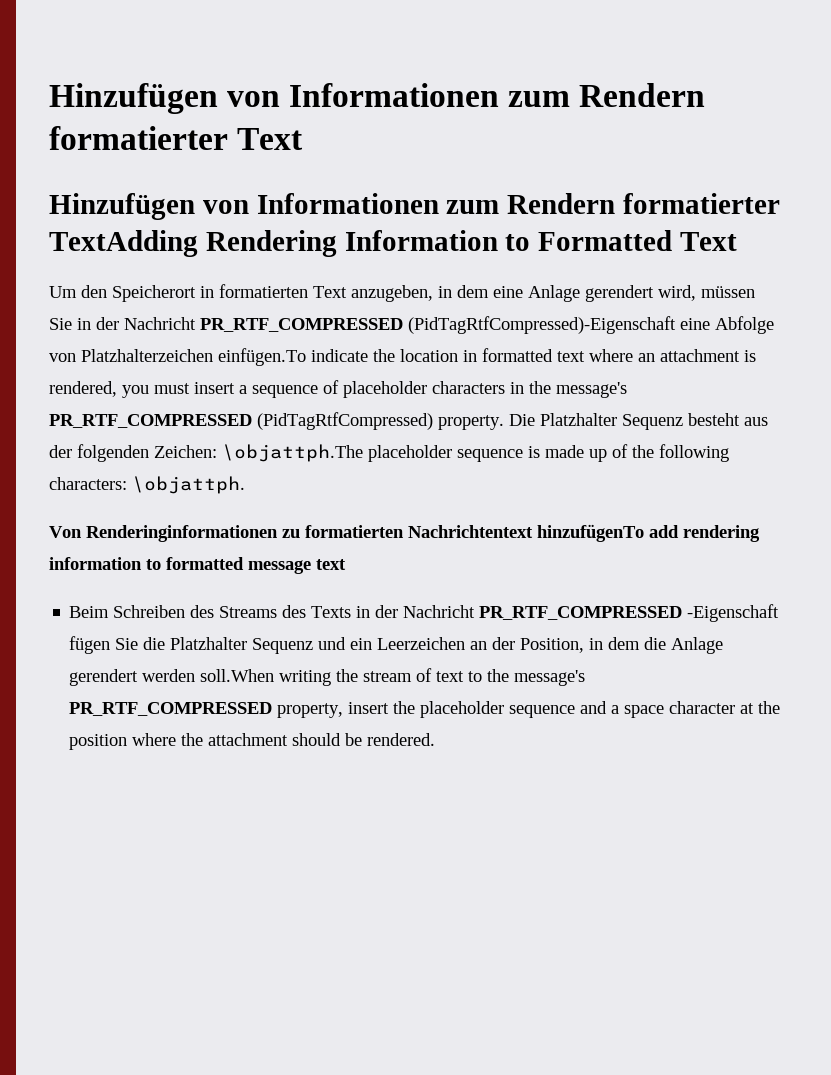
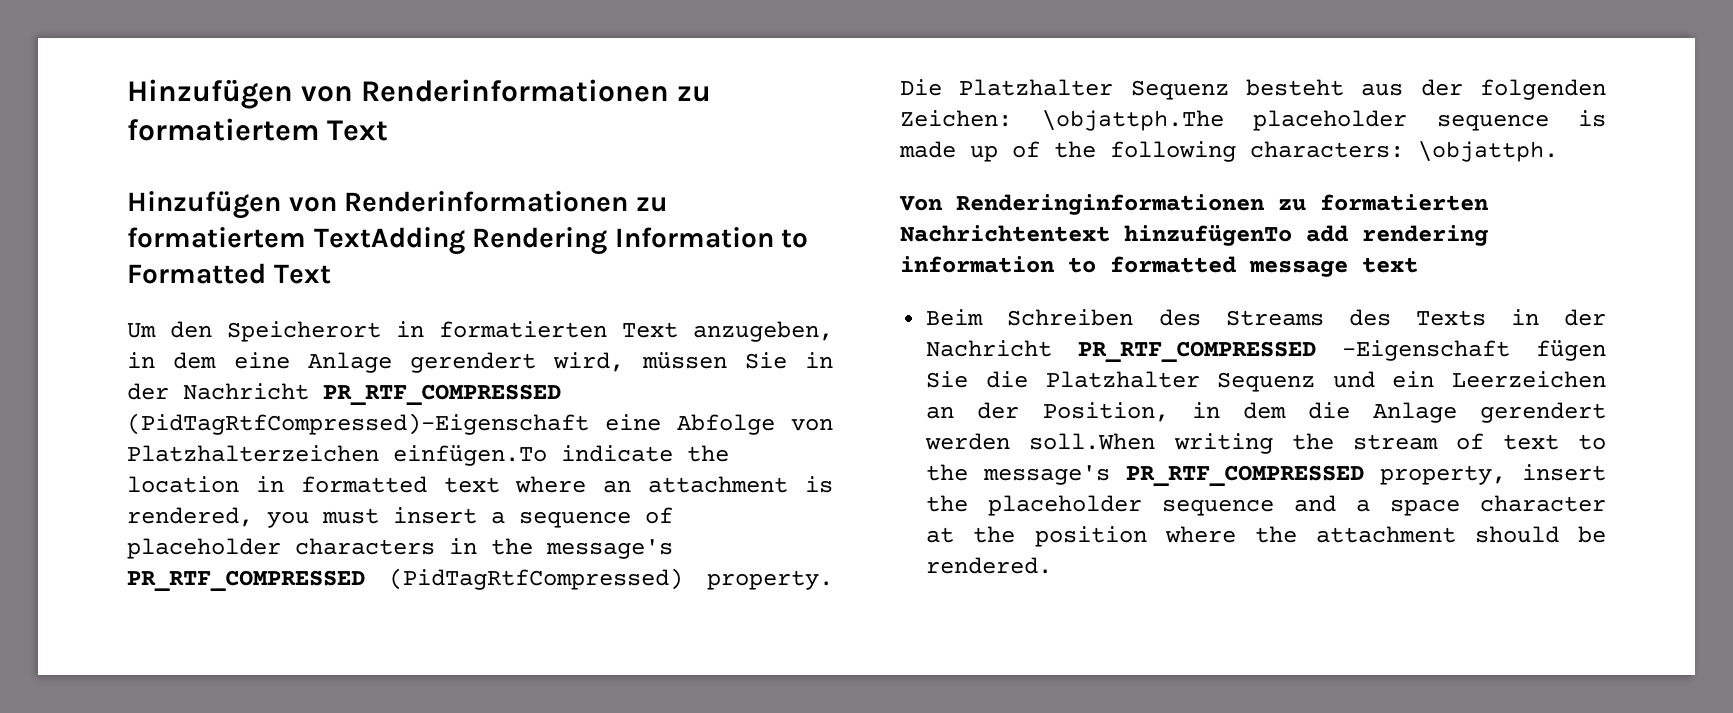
- Hinzufügen von Informationen zum Rendern formatierter Text
+ Hinzufügen von Renderinformationen zu formatiertem Text
- Hinzufügen von Informationen zum Rendern formatierter TextAdding Rendering Information to Formatted Text
+ Hinzufügen von Renderinformationen zu formatiertem TextAdding Rendering Information to Formatted Text

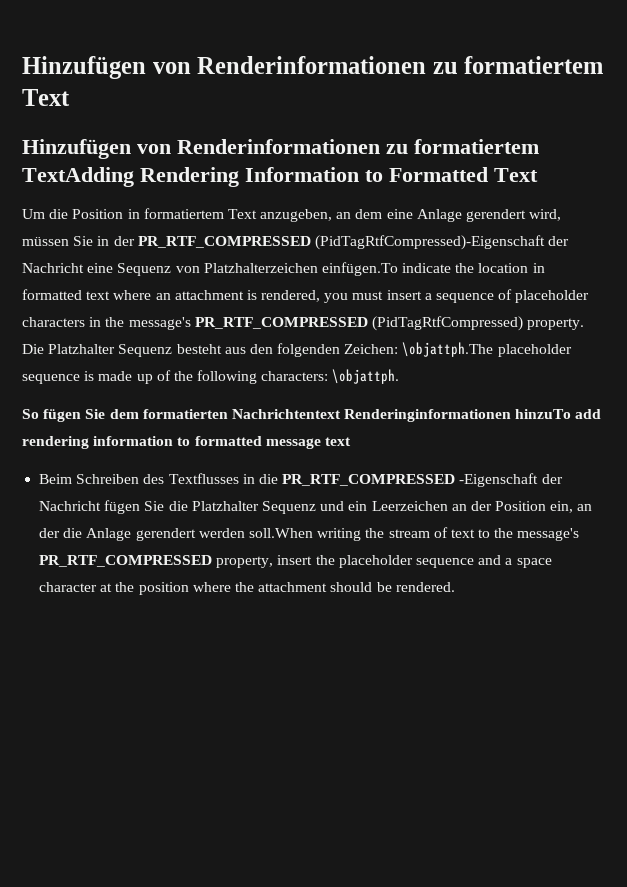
- Um den Speicherort in formatierten Text anzugeben, in dem eine Anlage gerendert wird, müssen Sie in der Nachricht PR_RTF_COMPRESSED (PidTagRtfCompressed)-Eigenschaft eine Abfolge von Platzhalterzeichen einfügen.To indicate the location in formatted text where an attachment is rendered, you must insert a sequence of placeholder characters in the message's PR_RTF_COMPRESSED (PidTagRtfCompressed) property.
+ Um die Position in formatiertem Text anzugeben, an dem eine Anlage gerendert wird, müssen Sie in der PR_RTF_COMPRESSED (PidTagRtfCompressed)-Eigenschaft der Nachricht eine Sequenz von Platzhalterzeichen einfügen.To indicate the location in formatted text where an attachment is rendered, you must insert a sequence of placeholder characters in the message's PR_RTF_COMPRESSED (PidTagRtfCompressed) property.
- Die Platzhalter Sequenz besteht aus der folgenden Zeichen: \objattph.The placeholder sequence is made up of the following characters: \objattph.
+ Die Platzhalter Sequenz besteht aus den folgenden Zeichen: \objattph.The placeholder sequence is made up of the following characters: \objattph.
- Von Renderinginformationen zu formatierten Nachrichtentext hinzufügenTo add rendering information to formatted message text
+ So fügen Sie dem formatierten Nachrichtentext Renderinginformationen hinzuTo add rendering information to formatted message text
- Beim Schreiben des Streams des Texts in der Nachricht PR_RTF_COMPRESSED -Eigenschaft fügen Sie die Platzhalter Sequenz und ein Leerzeichen an der Position, in dem die Anlage gerendert werden soll.When writing the stream of text to the message's PR_RTF_COMPRESSED property, insert the placeholder sequence and a space character at the position where the attachment should be rendered.
+ Beim Schreiben des Textflusses in die PR_RTF_COMPRESSED -Eigenschaft der Nachricht fügen Sie die Platzhalter Sequenz und ein Leerzeichen an der Position ein, an der die Anlage gerendert werden soll.When writing the stream of text to the message's PR_RTF_COMPRESSED property, insert the placeholder sequence and a space character at the position where the attachment should be rendered.

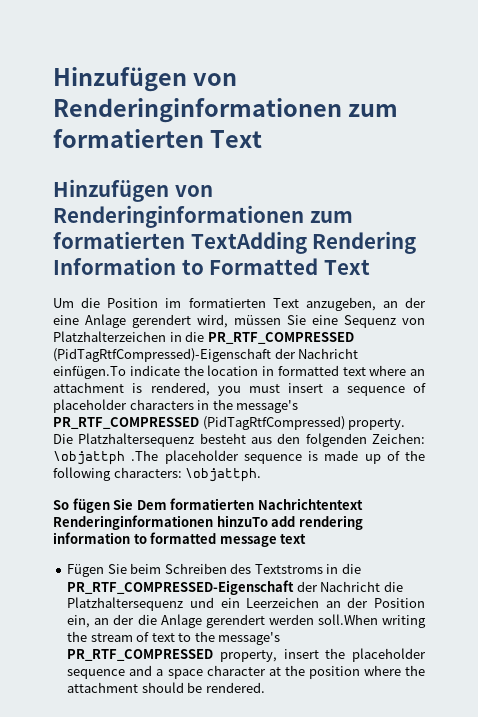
- Hinzufügen von Renderinformationen zu formatiertem Text
+ Hinzufügen von Renderinginformationen zum formatierten Text
- Hinzufügen von Renderinformationen zu formatiertem TextAdding Rendering Information to Formatted Text
+ Hinzufügen von Renderinginformationen zum formatierten TextAdding Rendering Information to Formatted Text
- Um die Position in formatiertem Text anzugeben, an dem eine Anlage gerendert wird, müssen Sie in der PR_RTF_COMPRESSED (PidTagRtfCompressed)-Eigenschaft der Nachricht eine Sequenz von Platzhalterzeichen einfügen.To indicate the location in formatted text where an attachment is rendered, you must insert a sequence of placeholder characters in the message's PR_RTF_COMPRESSED (PidTagRtfCompressed) property.
+ Um die Position im formatierten Text anzugeben, an der eine Anlage gerendert wird, müssen Sie eine Sequenz von Platzhalterzeichen in die PR_RTF_COMPRESSED (PidTagRtfCompressed)-Eigenschaft der Nachricht einfügen.To indicate the location in formatted text where an attachment is rendered, you must insert a sequence of placeholder characters in the message's PR_RTF_COMPRESSED (PidTagRtfCompressed) property.
- Die Platzhalter Sequenz besteht aus den folgenden Zeichen: \objattph.The placeholder sequence is made up of the following characters: \objattph.
+ Die Platzhaltersequenz besteht aus den folgenden Zeichen: \objattph .The placeholder sequence is made up of the following characters: \objattph.
- So fügen Sie dem formatierten Nachrichtentext Renderinginformationen hinzuTo add rendering information to formatted message text
+ So fügen Sie Dem formatierten Nachrichtentext Renderinginformationen hinzuTo add rendering information to formatted message text
- Beim Schreiben des Textflusses in die PR_RTF_COMPRESSED -Eigenschaft der Nachricht fügen Sie die Platzhalter Sequenz und ein Leerzeichen an der Position ein, an der die Anlage gerendert werden soll.When writing the stream of text to the message's PR_RTF_COMPRESSED property, insert the placeholder sequence and a space character at the position where the attachment should be rendered.
+ Fügen Sie beim Schreiben des Textstroms in die PR_RTF_COMPRESSED-Eigenschaft der Nachricht die Platzhaltersequenz und ein Leerzeichen an der Position ein, an der die Anlage gerendert werden soll.When writing the stream of text to the message's PR_RTF_COMPRESSED property, insert the placeholder sequence and a space character at the position where the attachment should be rendered.

